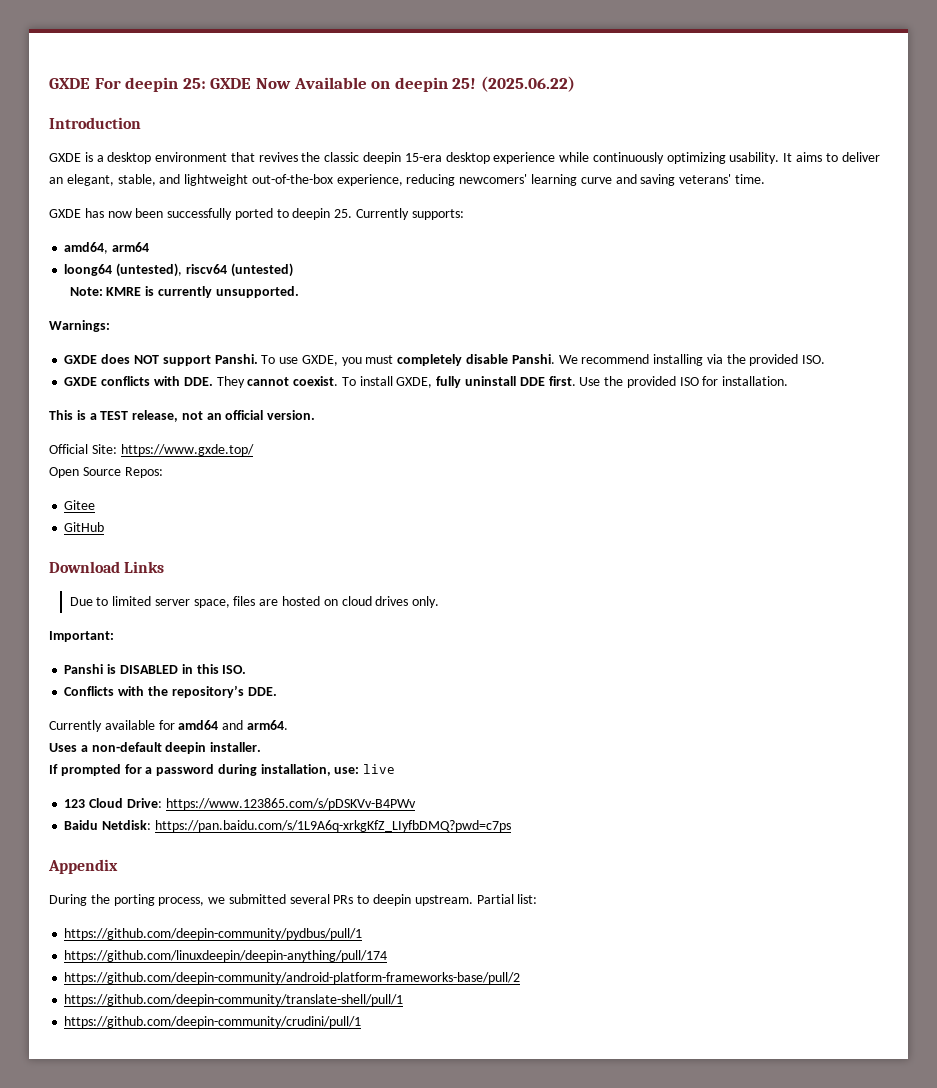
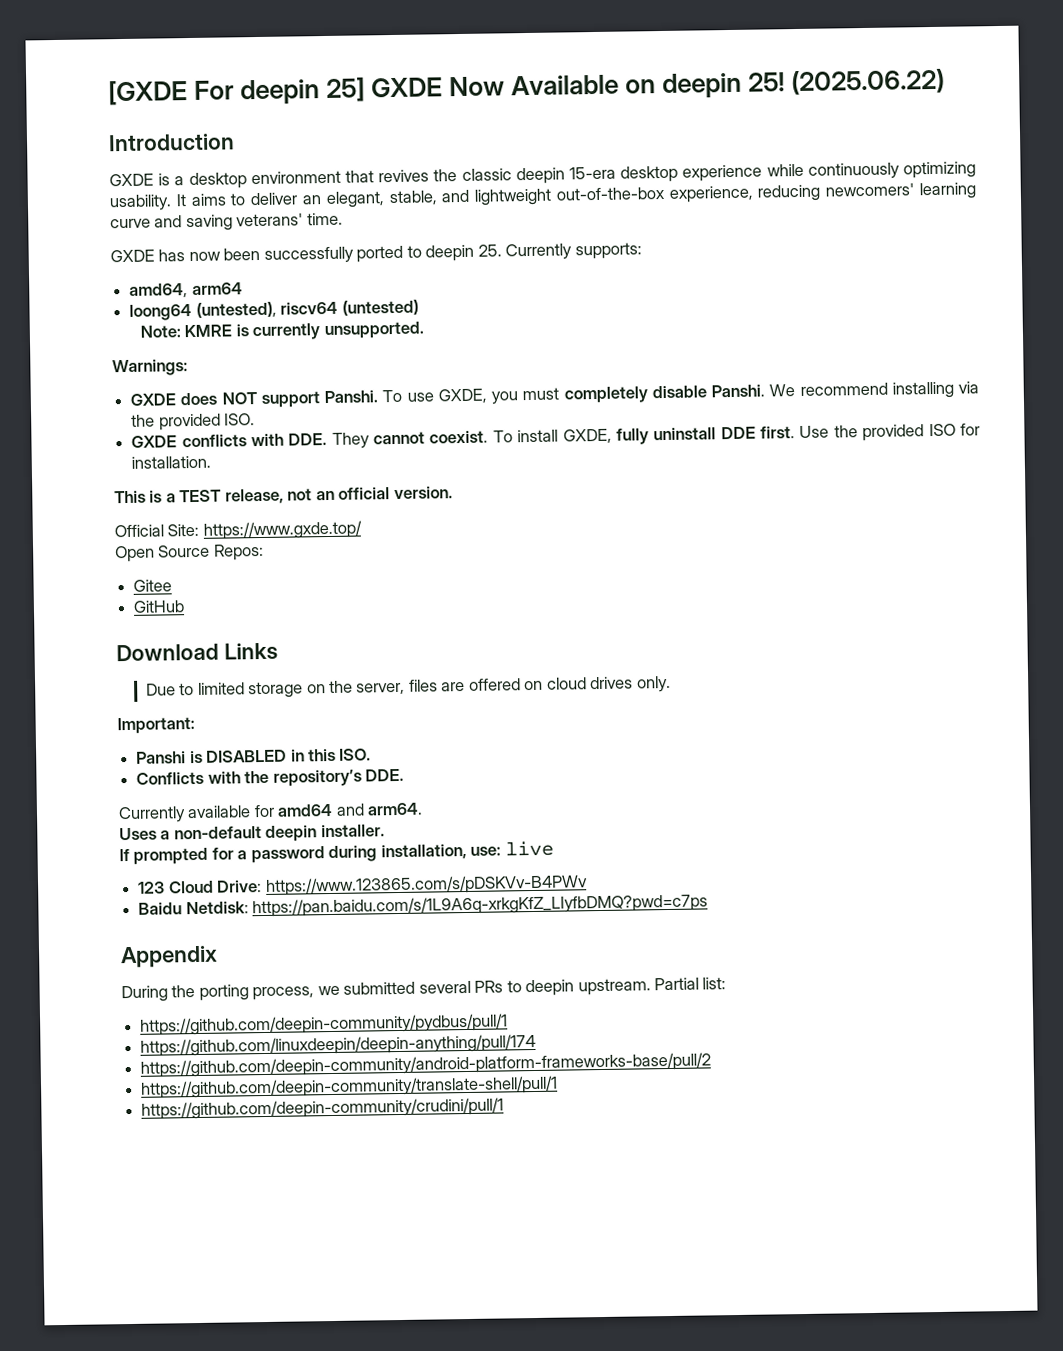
- GXDE For deepin 25: GXDE Now Available on deepin 25!
+ [GXDE For deepin 25] GXDE Now Available on deepin 25!
- Due to limited server space, files are hosted on cloud drives only.
+ Due to limited storage on the server, files are offered on cloud drives only.

